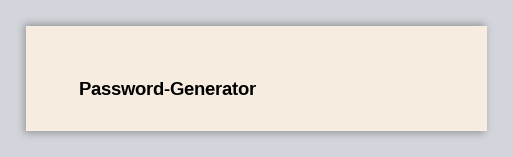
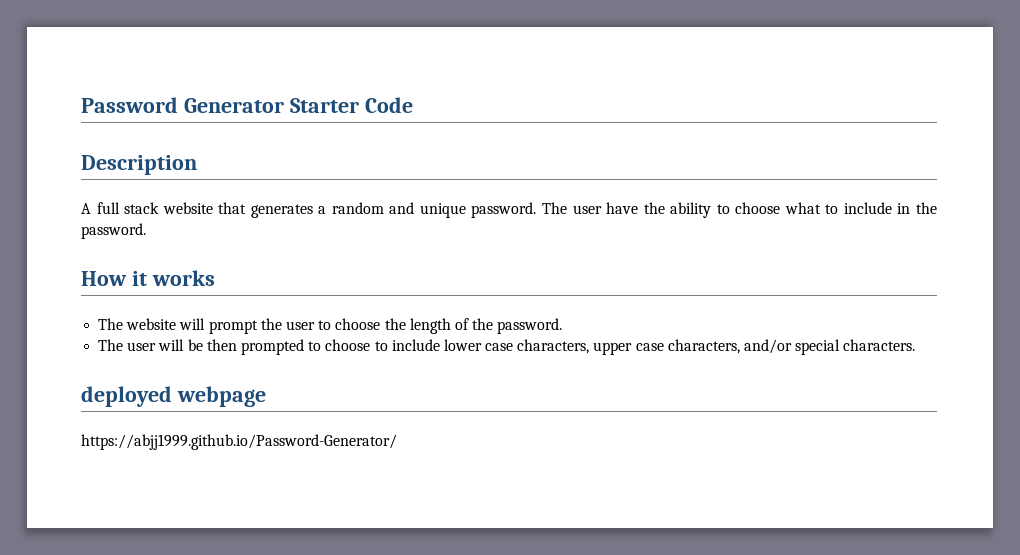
- Password-Generator
+ Password Generator Starter Code
+ Description
+ A full stack website that generates a random and unique password. The user have the ability to choose what to include in the password.
+ How it works
+ The website will prompt the user to choose the length of the password.
+ The user will be then prompted to choose to include lower case characters, upper case characters, and/or special characters.
+ deployed webpage
+ https://abjj1999.github.io/Password-Generator/

